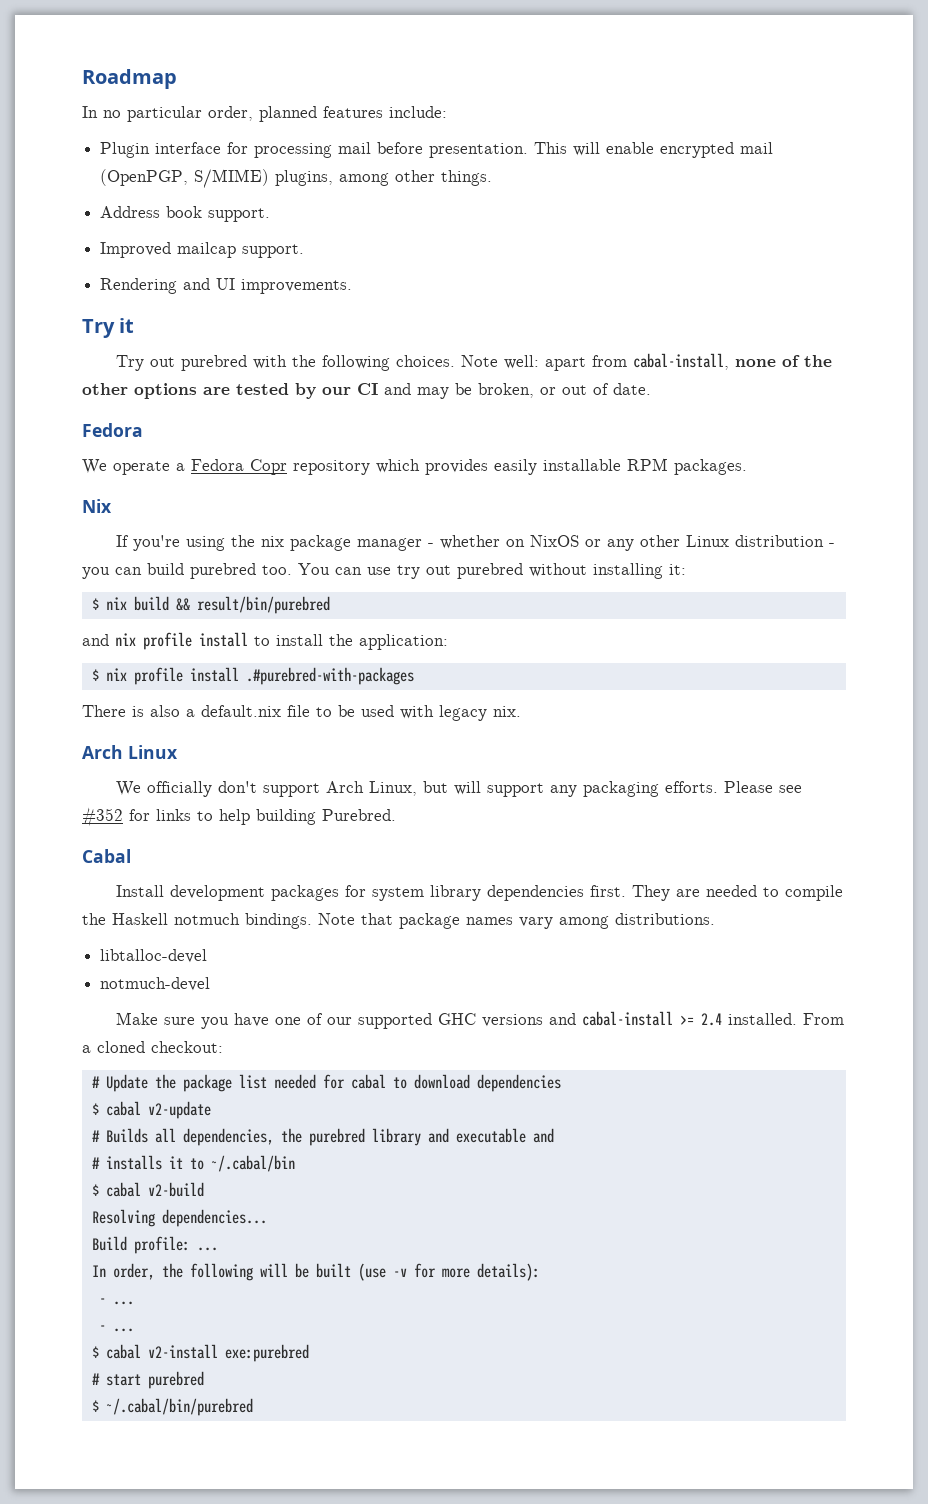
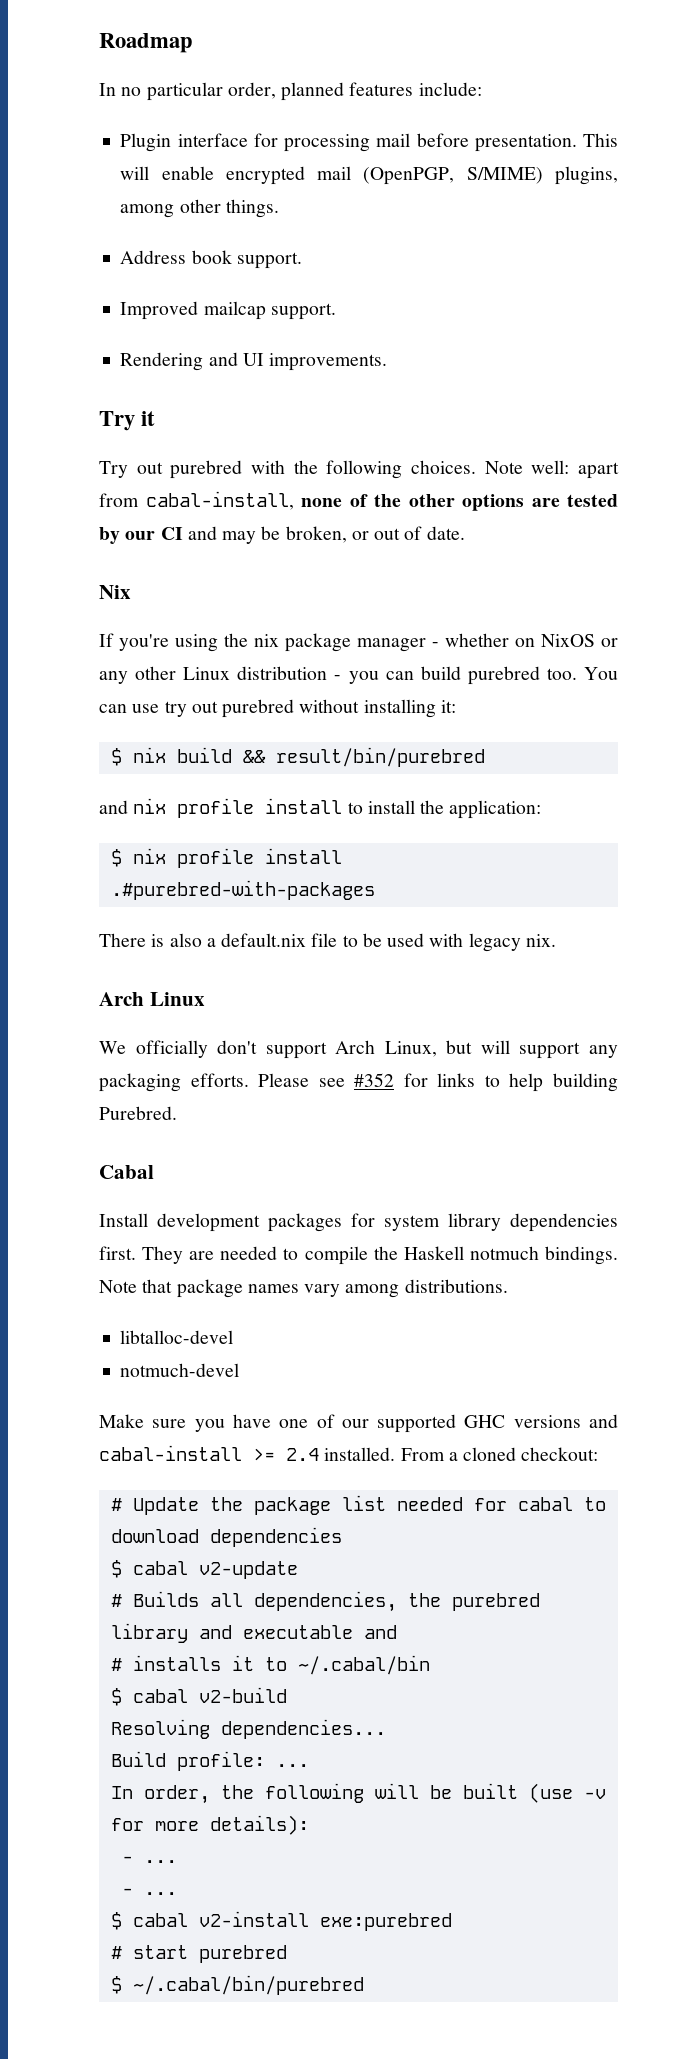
  Note well: apart from cabal-install, none of the other options are tested by our CI and may be broken, or out of date.
- Fedora
- We operate a Fedora Copr repository which provides easily installable RPM packages.

